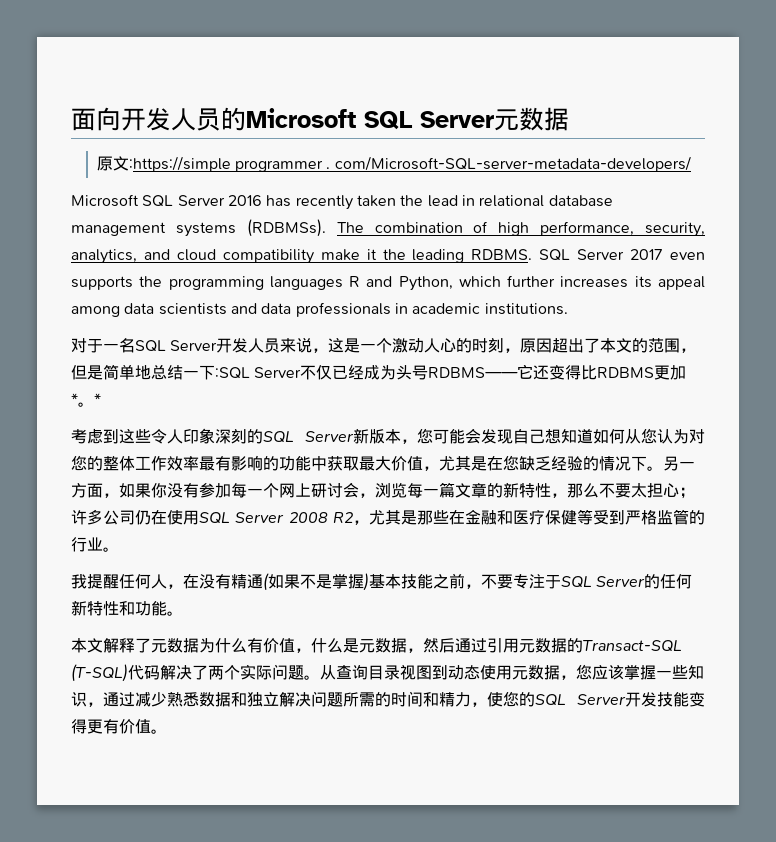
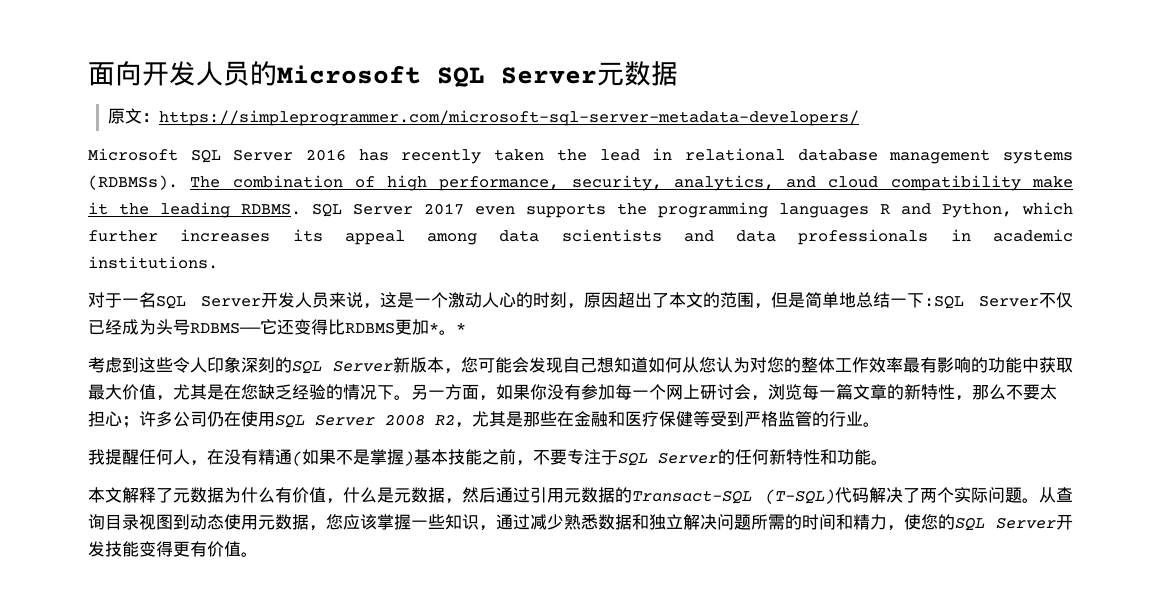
- 原文:https://simple programmer . com/Microsoft-SQL-server-metadata-developers/
+ 原文：https://simpleprogrammer.com/microsoft-sql-server-metadata-developers/

